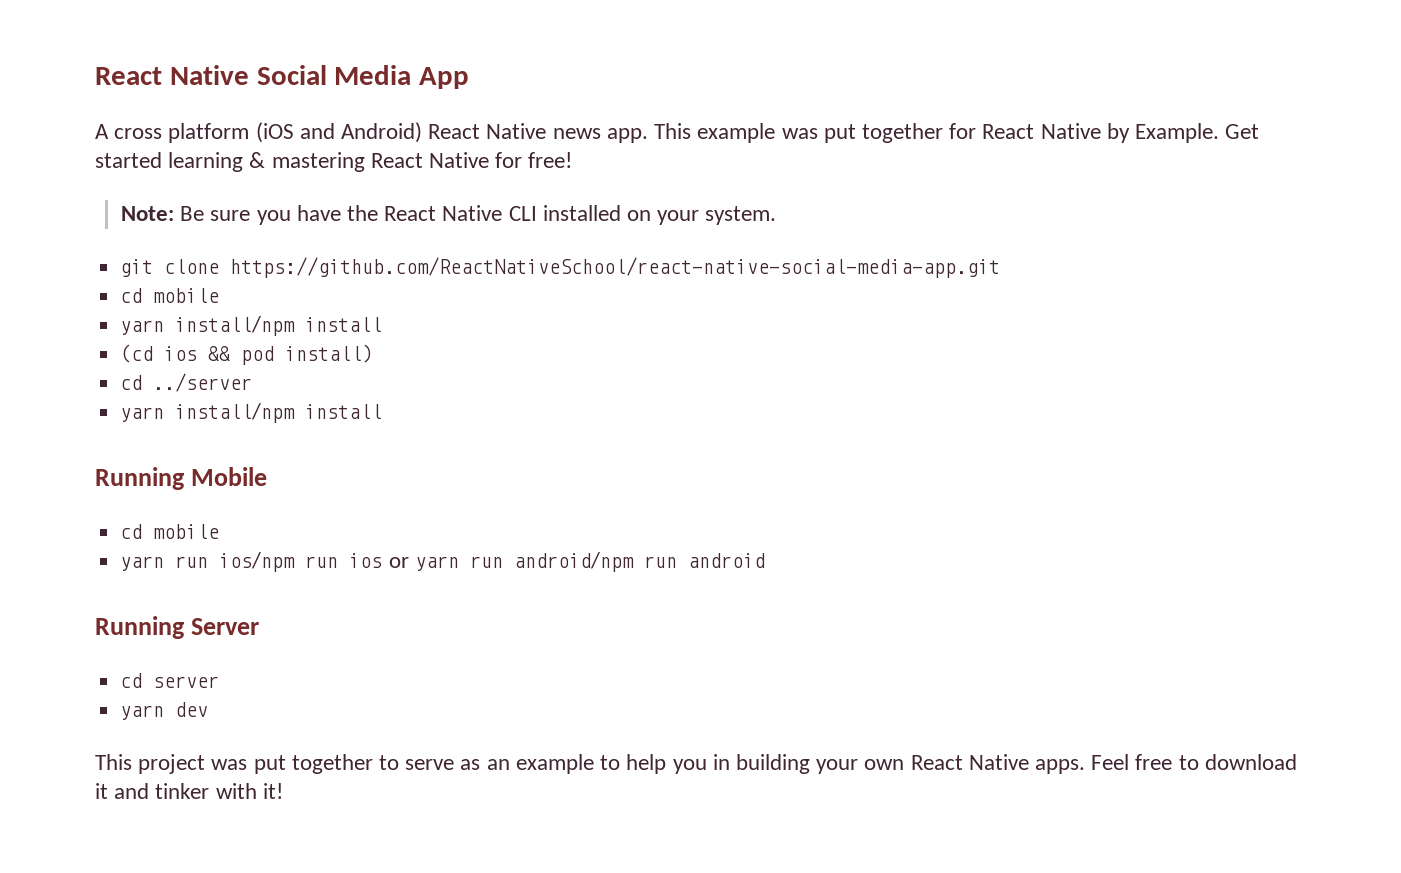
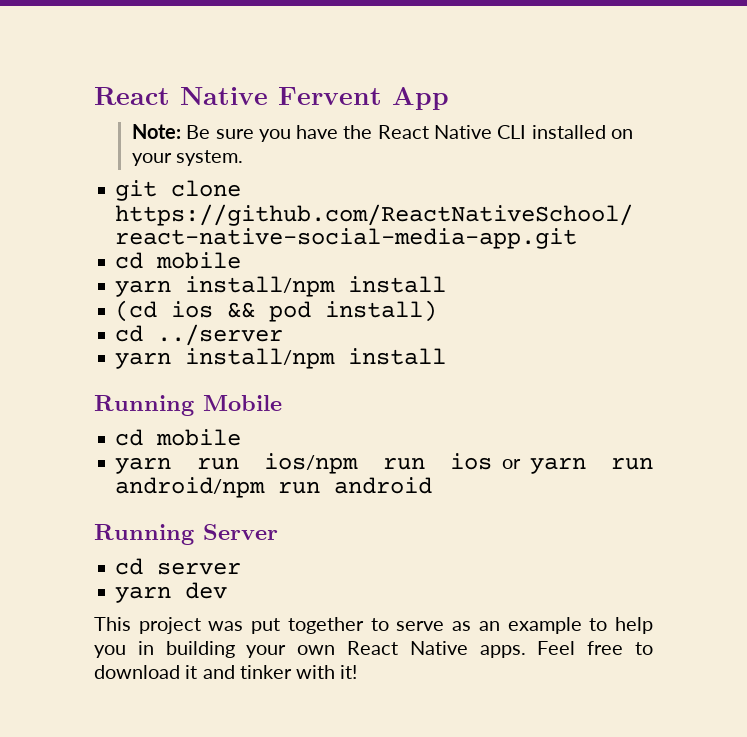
- React Native Social Media App
+ React Native Fervent App
- A cross platform (iOS and Android) React Native news app. This example was put together for React Native by Example. Get started learning & mastering React Native for free!

